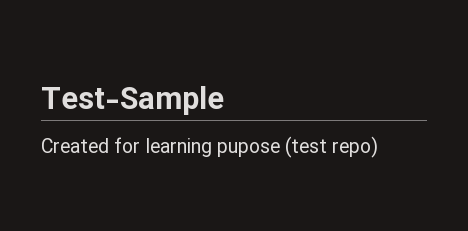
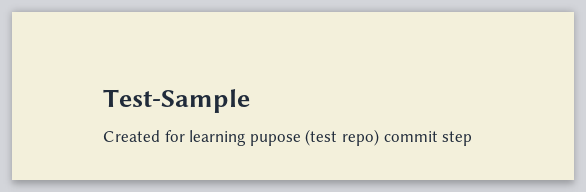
- Created for learning pupose (test repo)
+ Created for learning pupose (test repo) commit step

